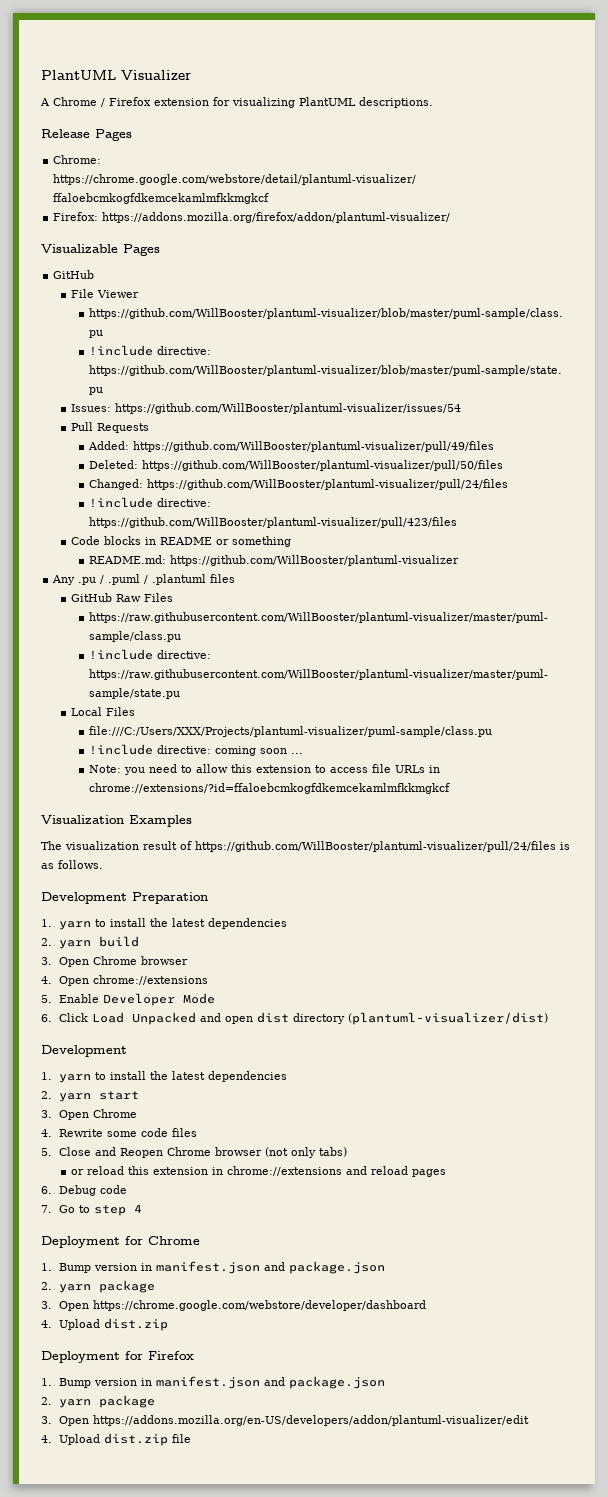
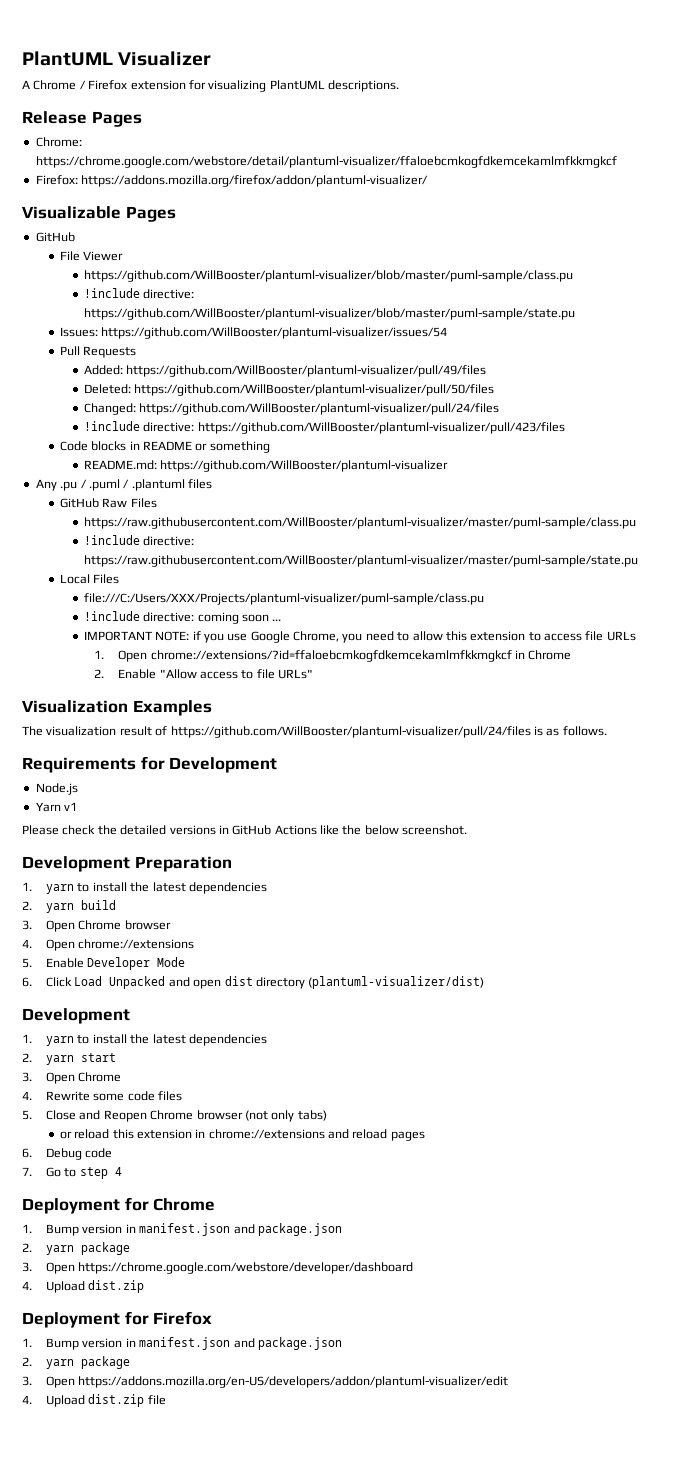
- Note: you need to allow this extension to access file URLs in chrome://extensions/?id=ffaloebcmkogfdkemcekamlmfkkmgkcf
+ IMPORTANT NOTE: if you use Google Chrome, you need to allow this extension to access file URLs
+ 1. Open chrome://extensions/?id=ffaloebcmkogfdkemcekamlmfkkmgkcf in Chrome
+ 2. Enable "Allow access to file URLs"
+ Requirements for Development
+ Node.js
+ Yarn v1
+ Please check the detailed versions in GitHub Actions like the below screenshot.

